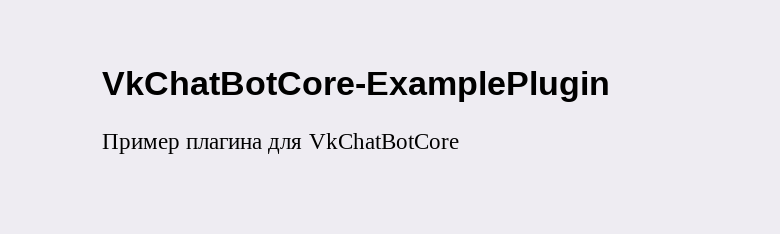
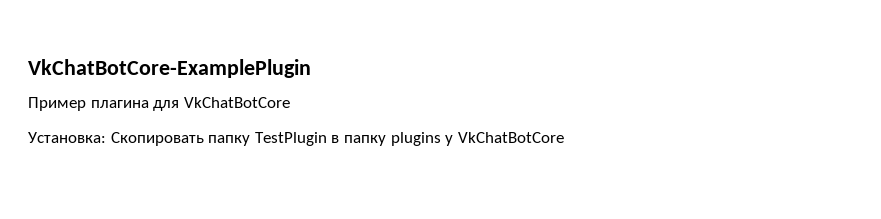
+ Установка: Скопировать папку TestPlugin в папку plugins у VkChatBotCore

